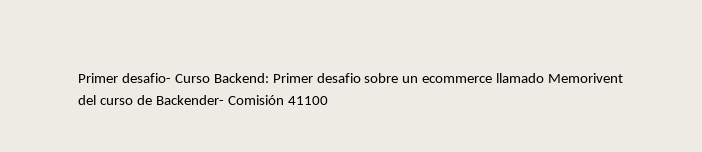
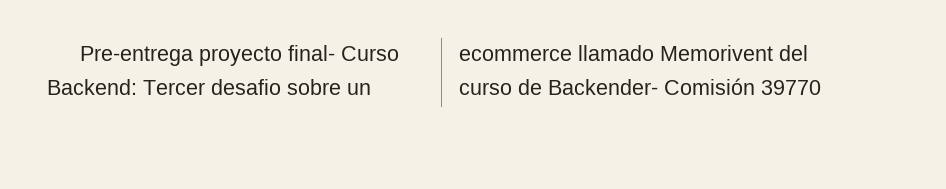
- Primer desafio- Curso Backend: Primer desafio sobre un ecommerce llamado Memorivent del curso de Backender- Comisión 41100
+ Pre-entrega proyecto final- Curso Backend: Tercer desafio sobre un ecommerce llamado Memorivent del curso de Backender- Comisión 39770

